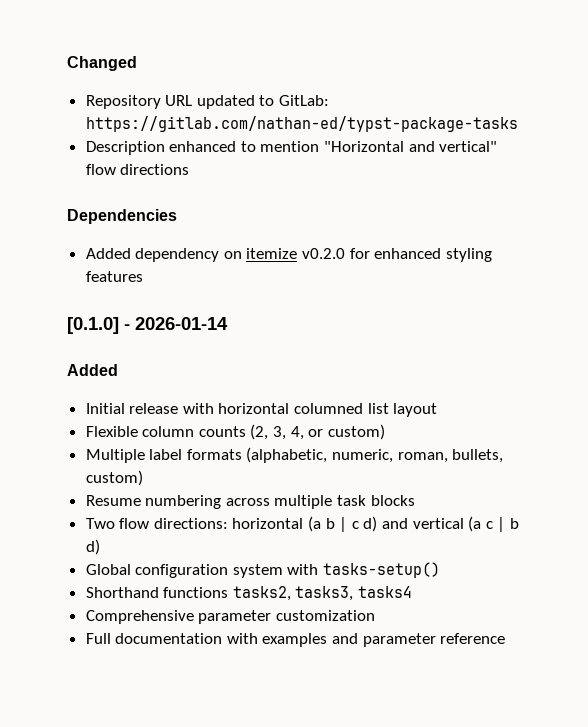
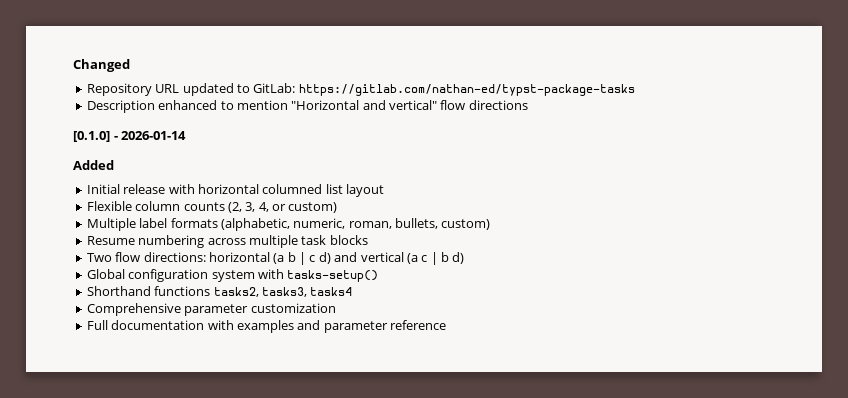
- Dependencies
- Added dependency on itemize v0.2.0 for enhanced styling features

